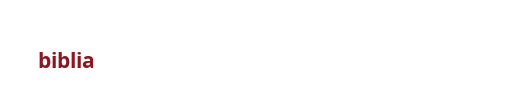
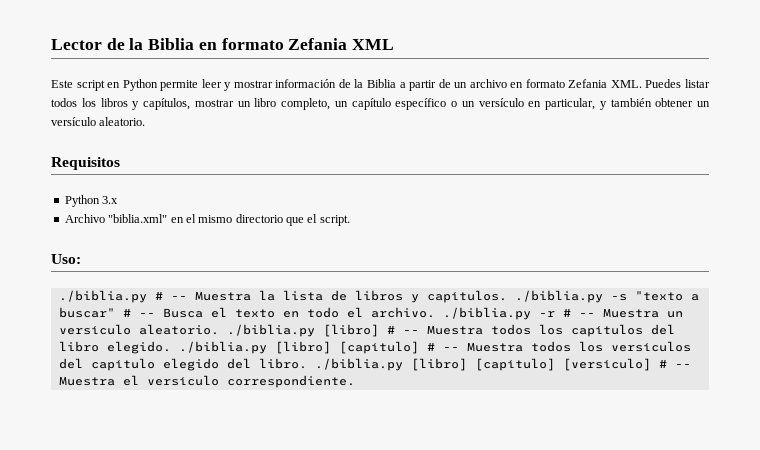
- biblia
+ Lector de la Biblia en formato Zefania XML
+ Este script en Python permite leer y mostrar información de la Biblia a partir de un archivo en formato Zefania XML. Puedes listar todos los libros y capítulos, mostrar un libro completo, un capítulo específico o un versículo en particular, y también obtener un versículo aleatorio.
+ Requisitos
+ Python 3.x
+ Archivo "biblia.xml" en el mismo directorio que el script.
+ Uso:
+ ./biblia.py # -- Muestra la lista de libros y capítulos. ./biblia.py -s "texto a buscar" # -- Busca el texto en todo el archivo. ./biblia.py -r # -- Muestra un versículo aleatorio. ./biblia.py [libro] # -- Muestra todos los capítulos del libro elegido. ./biblia.py [libro] [capítulo] # -- Muestra todos los versículos del capítulo elegido del libro. ./biblia.py [libro] [capítulo] [versículo] # -- Muestra el versículo correspondiente.

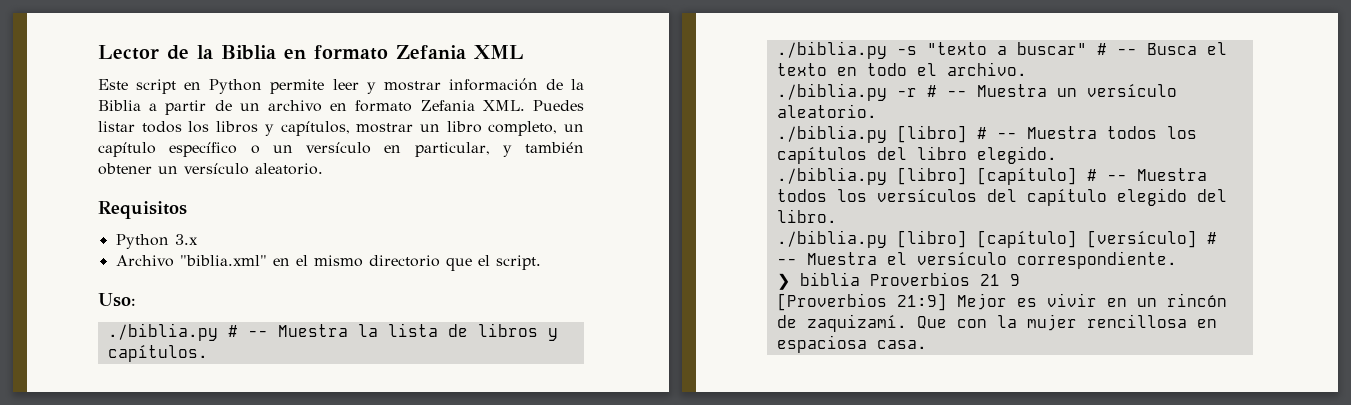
- ./biblia.py # -- Muestra la lista de libros y capítulos. ./biblia.py -s "texto a buscar" # -- Busca el texto en todo el archivo. ./biblia.py -r # -- Muestra un versículo aleatorio. ./biblia.py [libro] # -- Muestra todos los capítulos del libro elegido. ./biblia.py [libro] [capítulo] # -- Muestra todos los versículos del capítulo elegido del libro. ./biblia.py [libro] [capítulo] [versículo] # -- Muestra el versículo correspondiente.
+ ./biblia.py # -- Muestra la lista de libros y capítulos.
+ ./biblia.py -s "texto a buscar" # -- Busca el texto en todo el archivo.
+ ./biblia.py -r # -- Muestra un versículo aleatorio.
+ ./biblia.py [libro] # -- Muestra todos los capítulos del libro elegido.
+ ./biblia.py [libro] [capítulo] # -- Muestra todos los versículos del capítulo elegido del libro.
+ ./biblia.py [libro] [capítulo] [versículo] # -- Muestra el versículo correspondiente.
+ ❯ biblia Proverbios 21 9
+ [Proverbios 21:9] Mejor es vivir en un rincón de zaquizamí. Que con la mujer rencillosa en espaciosa casa.

